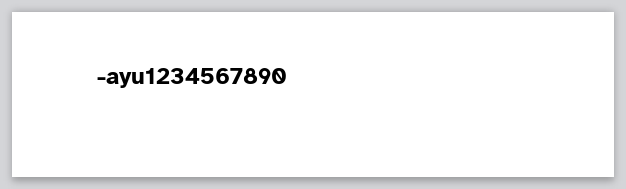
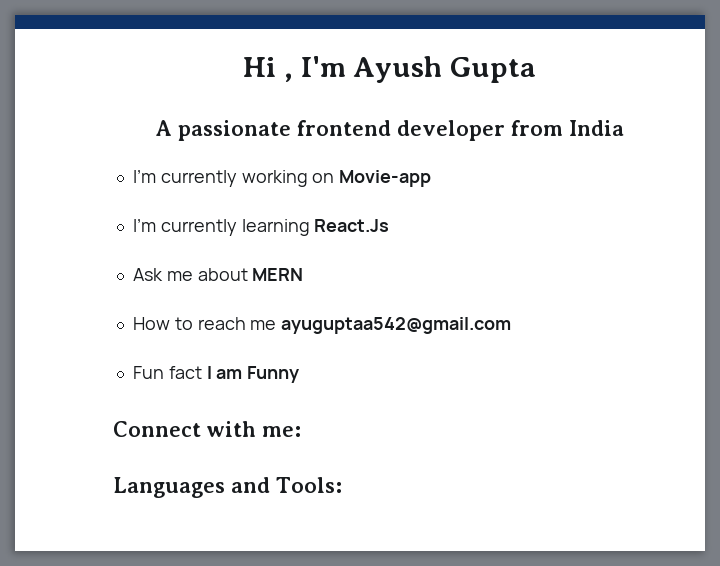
- -ayu1234567890
+ Hi , I'm Ayush Gupta
+ A passionate frontend developer from India
+ I’m currently working on Movie-app
+ I’m currently learning React.Js
+ Ask me about MERN
+ How to reach me ayuguptaa542@gmail.com
+ Fun fact I am Funny
+ Connect with me:
+ Languages and Tools:

